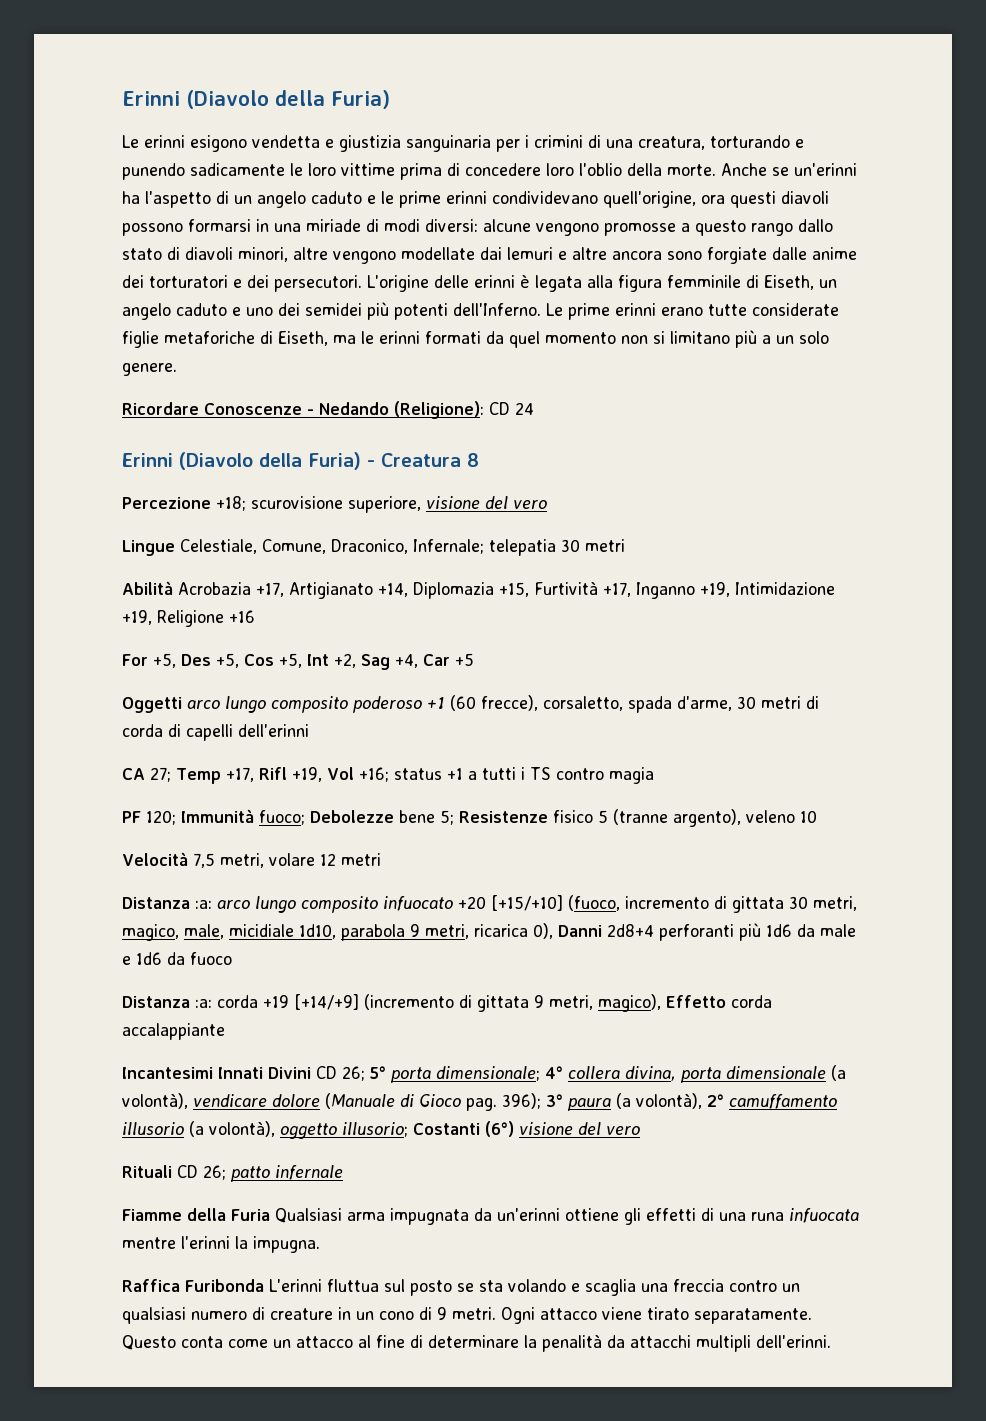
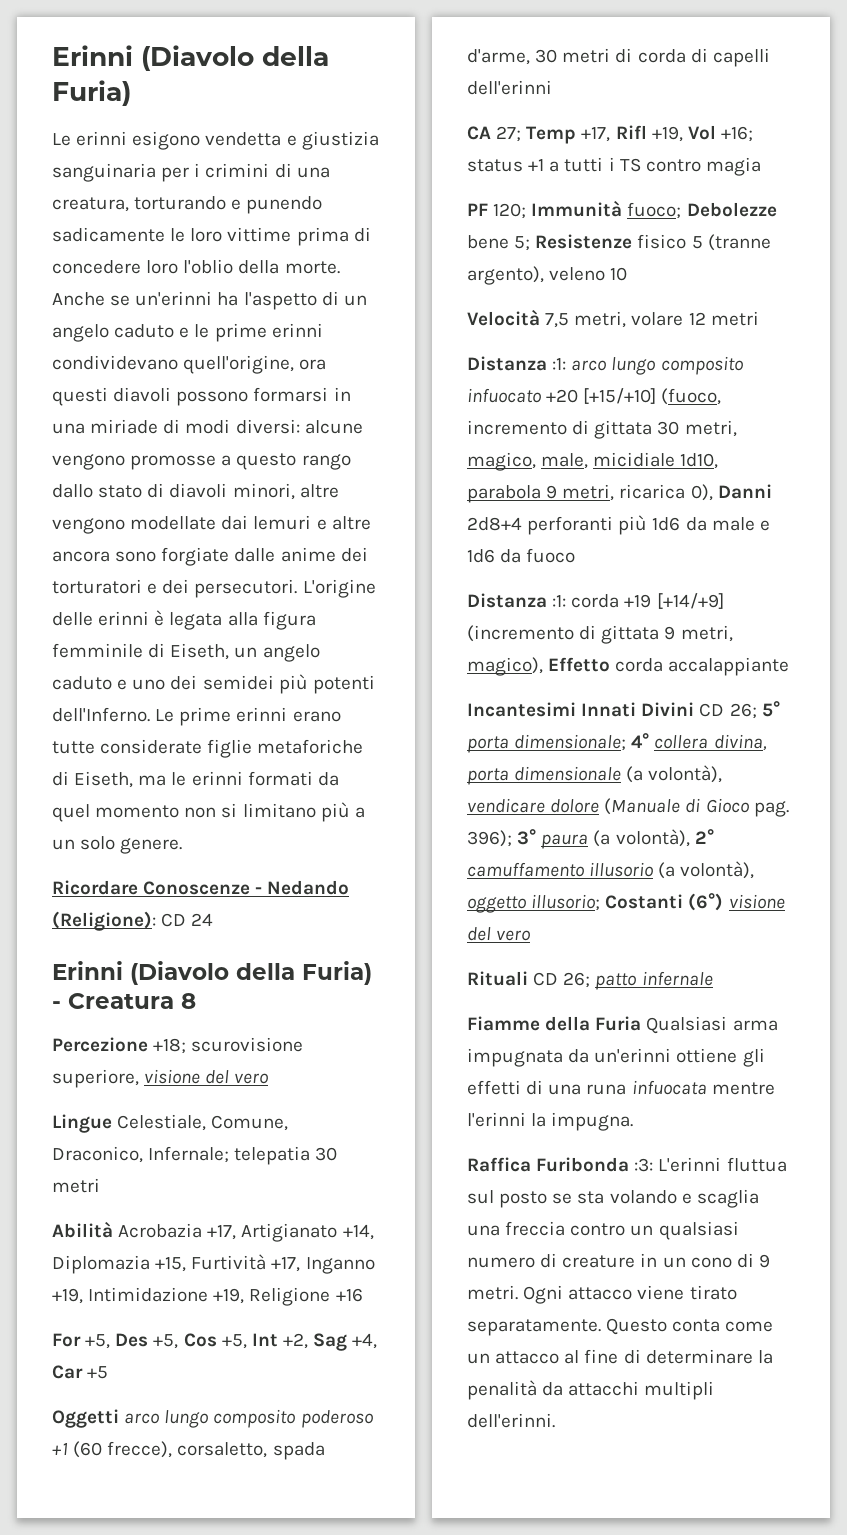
- Distanza :a: arco lungo composito infuocato +20 [+15/+10] (fuoco, incremento di gittata 30 metri, magico, male, micidiale 1d10, parabola 9 metri, ricarica 0), Danni 2d8+4 perforanti più 1d6 da male e 1d6 da fuoco
+ Distanza :1: arco lungo composito infuocato +20 [+15/+10] (fuoco, incremento di gittata 30 metri, magico, male, micidiale 1d10, parabola 9 metri, ricarica 0), Danni 2d8+4 perforanti più 1d6 da male e 1d6 da fuoco
- Distanza :a: corda +19 [+14/+9] (incremento di gittata 9 metri, magico), Effetto corda accalappiante
+ Distanza :1: corda +19 [+14/+9] (incremento di gittata 9 metri, magico), Effetto corda accalappiante
- Raffica Furibonda L'erinni fluttua sul posto se sta volando e scaglia una freccia contro un qualsiasi numero di creature in un cono di 9 metri.
+ Raffica Furibonda :3: L'erinni fluttua sul posto se sta volando e scaglia una freccia contro un qualsiasi numero di creature in un cono di 9 metri.

